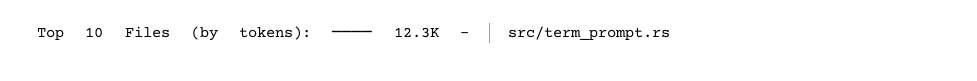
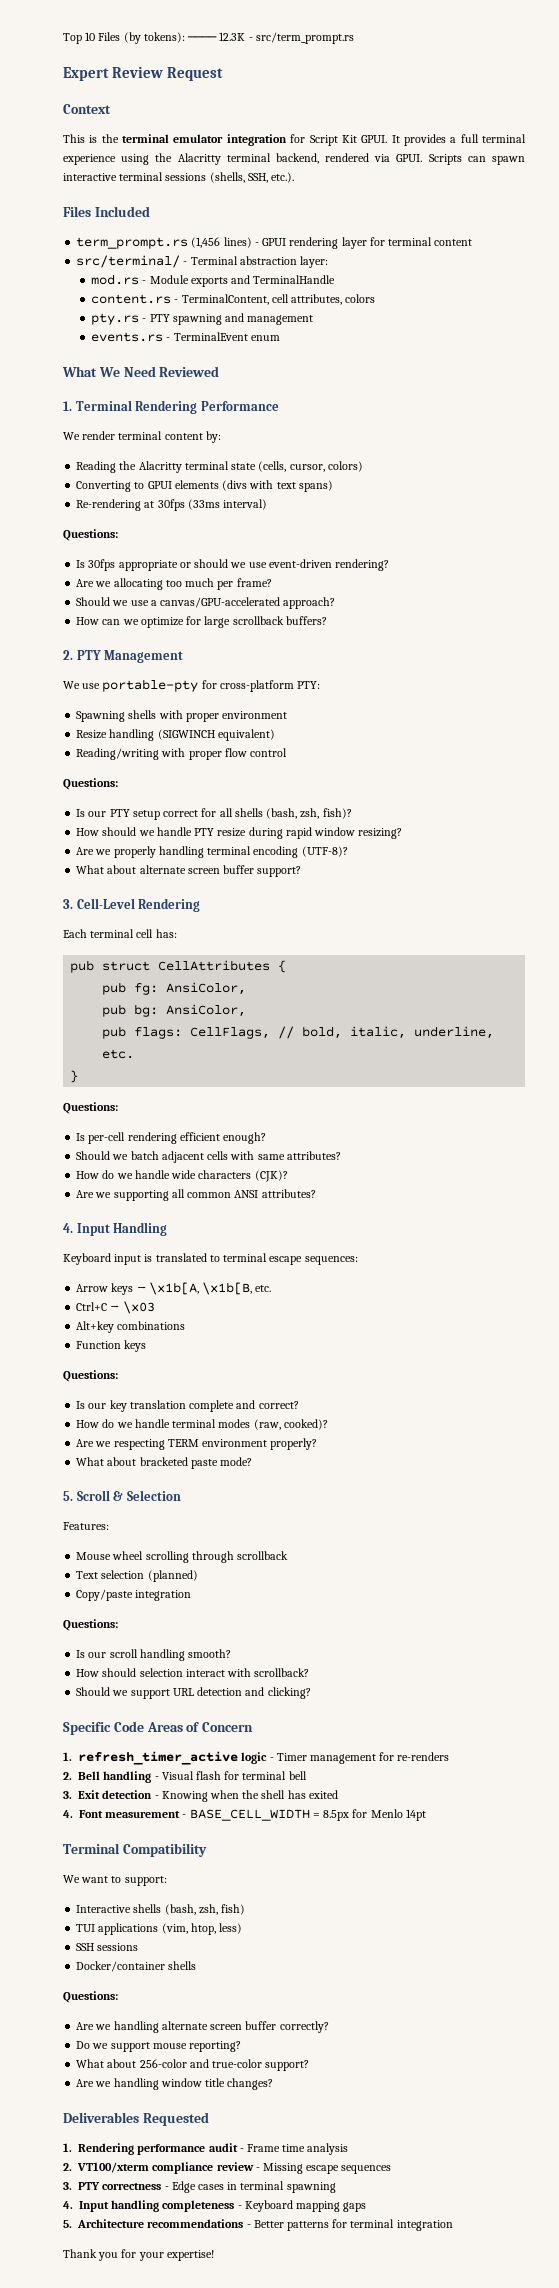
+ Expert Review Request
+ Context
+ This is the terminal emulator integration for Script Kit GPUI. It provides a full terminal experience using the Alacritty terminal backend, rendered via GPUI. Scripts can spawn interactive terminal sessions (shells, SSH, etc.).
+ Files Included
+ term_prompt.rs (1,456 lines) - GPUI rendering layer for terminal content
+ src/terminal/ - Terminal abstraction layer:
+ mod.rs - Module exports and TerminalHandle
+ content.rs - TerminalContent, cell attributes, colors
+ pty.rs - PTY spawning and management
+ events.rs - TerminalEvent enum
+ What We Need Reviewed
+ 1. Terminal Rendering Performance
+ We render terminal content by:
+ Reading the Alacritty terminal state (cells, cursor, colors)
+ Converting to GPUI elements (divs with text spans)
+ Re-rendering at 30fps (33ms interval)
+ Questions:
+ Is 30fps appropriate or should we use event-driven rendering?
+ Are we allocating too much per frame?
+ Should we use a canvas/GPU-accelerated approach?
+ How can we optimize for large scrollback buffers?
+ 2. PTY Management
+ We use portable-pty for cross-platform PTY:
+ Spawning shells with proper environment
+ Resize handling (SIGWINCH equivalent)
+ Reading/writing with proper flow control
+ Questions:
+ Is our PTY setup correct for all shells (bash, zsh, fish)?
+ How should we handle PTY resize during rapid window resizing?
+ Are we properly handling terminal encoding (UTF-8)?
+ What about alternate screen buffer support?
+ 3. Cell-Level Rendering
+ Each terminal cell has:
+ pub struct CellAttributes {
+ pub fg: AnsiColor,
+ pub bg: AnsiColor,
+ pub flags: CellFlags, // bold, italic, underline, etc.
+ }
+ Questions:
+ Is per-cell rendering efficient enough?
+ Should we batch adjacent cells with same attributes?
+ How do we handle wide characters (CJK)?
+ Are we supporting all common ANSI attributes?
+ 4. Input Handling
+ Keyboard input is translated to terminal escape sequences:
+ Arrow keys → \x1b[A, \x1b[B, etc.
+ Ctrl+C → \x03
+ Alt+key combinations
+ Function keys
+ Questions:
+ Is our key translation complete and correct?
+ How do we handle terminal modes (raw, cooked)?
+ Are we respecting TERM environment properly?
+ What about bracketed paste mode?
+ 5. Scroll & Selection
+ Features:
+ Mouse wheel scrolling through scrollback
+ Text selection (planned)
+ Copy/paste integration
+ Questions:
+ Is our scroll handling smooth?
+ How should selection interact with scrollback?
+ Should we support URL detection and clicking?
+ Specific Code Areas of Concern
+ 1. refresh_timer_active logic - Timer management for re-renders
+ 2. Bell handling - Visual flash for terminal bell
+ 3. Exit detection - Knowing when the shell has exited
+ 4. Font measurement - BASE_CELL_WIDTH = 8.5px for Menlo 14pt
+ Terminal Compatibility
+ We want to support:
+ Interactive shells (bash, zsh, fish)
+ TUI applications (vim, htop, less)
+ SSH sessions
+ Docker/container shells
+ Questions:
+ Are we handling alternate screen buffer correctly?
+ Do we support mouse reporting?
+ What about 256-color and true-color support?
+ Are we handling window title changes?
+ Deliverables Requested
+ 1. Rendering performance audit - Frame time analysis
+ 2. VT100/xterm compliance review - Missing escape sequences
+ 3. PTY correctness - Edge cases in terminal spawning
+ 4. Input handling completeness - Keyboard mapping gaps
+ 5. Architecture recommendations - Better patterns for terminal integration
+ Thank you for your expertise!

